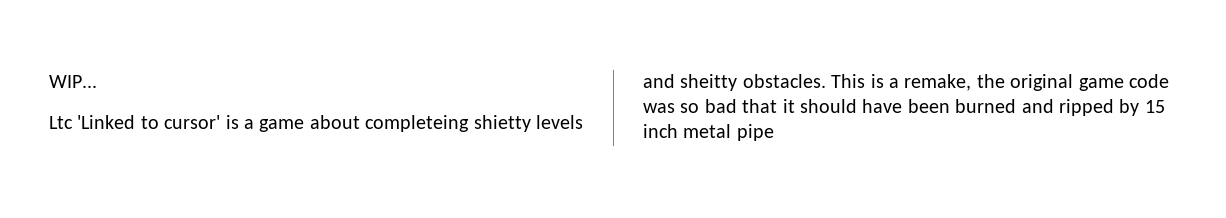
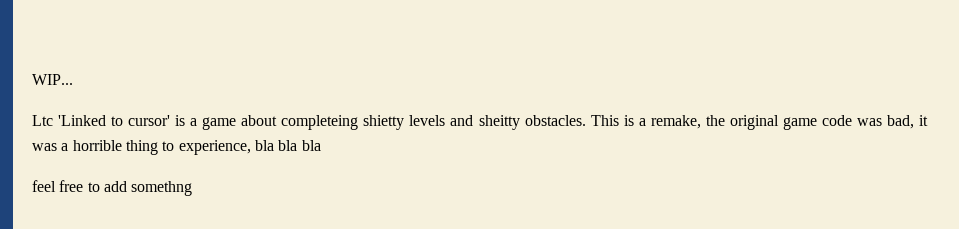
- This is a remake, the original game code was so bad that it should have been burned and ripped by 15 inch metal pipe
+ This is a remake, the original game code was bad, it was a horrible thing to experience, bla bla bla
+ feel free to add somethng

